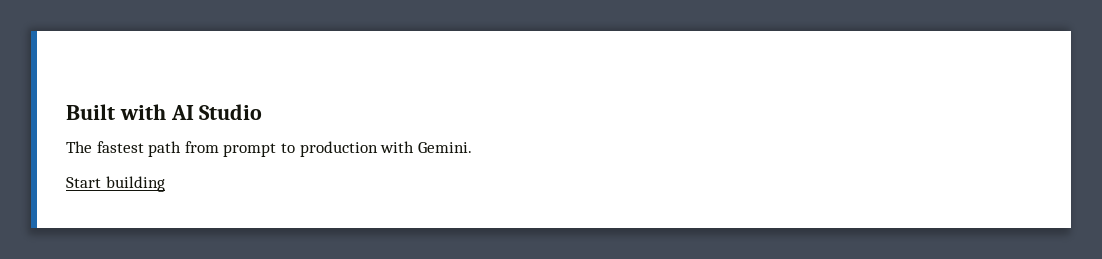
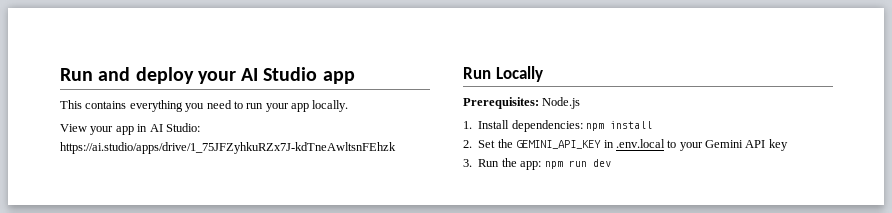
- Built with AI Studio
- The fastest path from prompt to production with Gemini.
- Start building
+ Run and deploy your AI Studio app
+ This contains everything you need to run your app locally.
+ View your app in AI Studio: https://ai.studio/apps/drive/1_75JFZyhkuRZx7J-kdTneAwltsnFEhzk
+ Run Locally
+ Prerequisites: Node.js
+ 1. Install dependencies: npm install
+ 2. Set the GEMINI_API_KEY in .env.local to your Gemini API key
+ 3. Run the app: npm run dev

